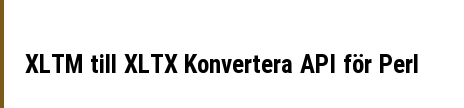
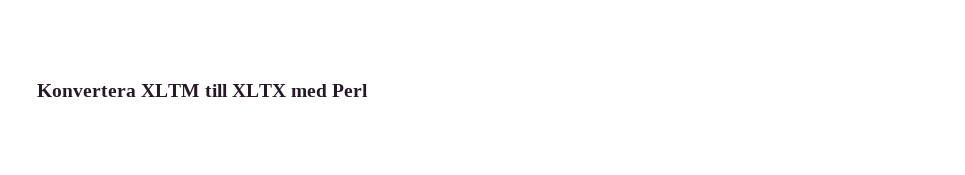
- XLTM till XLTX Konvertera API för Perl
+ Konvertera XLTM till XLTX med Perl

